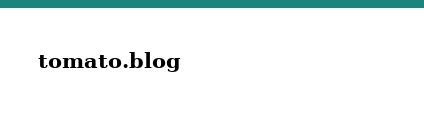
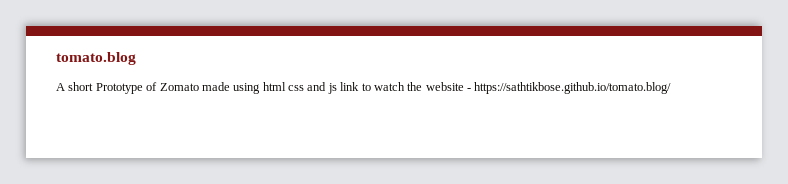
+ A short Prototype of Zomato made using html css and js link to watch the website - https://sathtikbose.github.io/tomato.blog/

